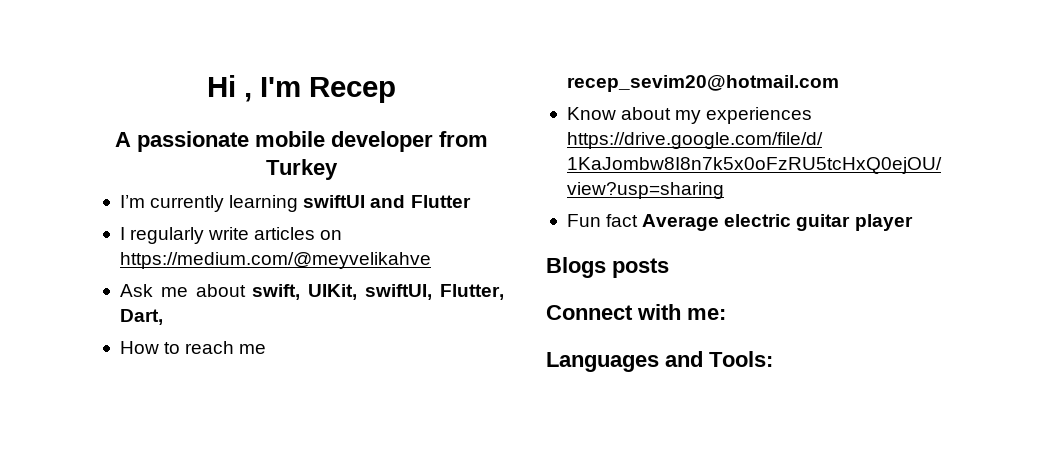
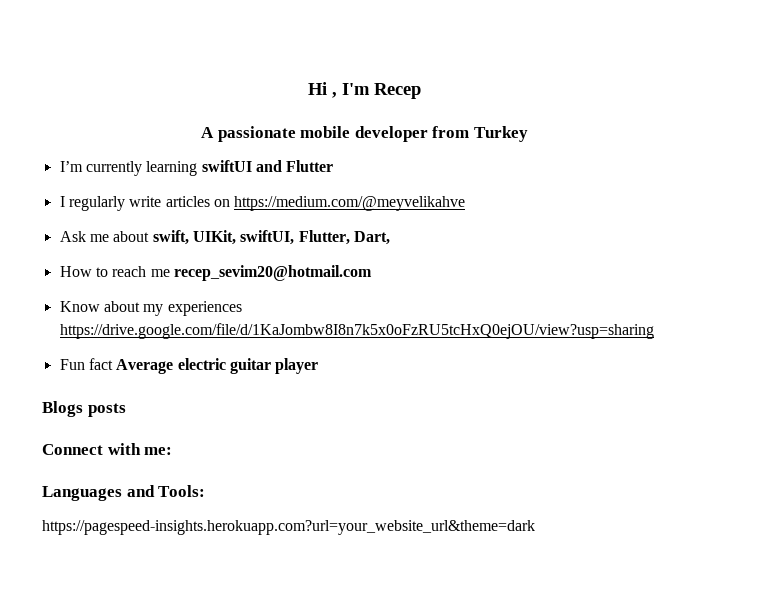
+ https://pagespeed-insights.herokuapp.com?url=your_website_url&theme=dark

